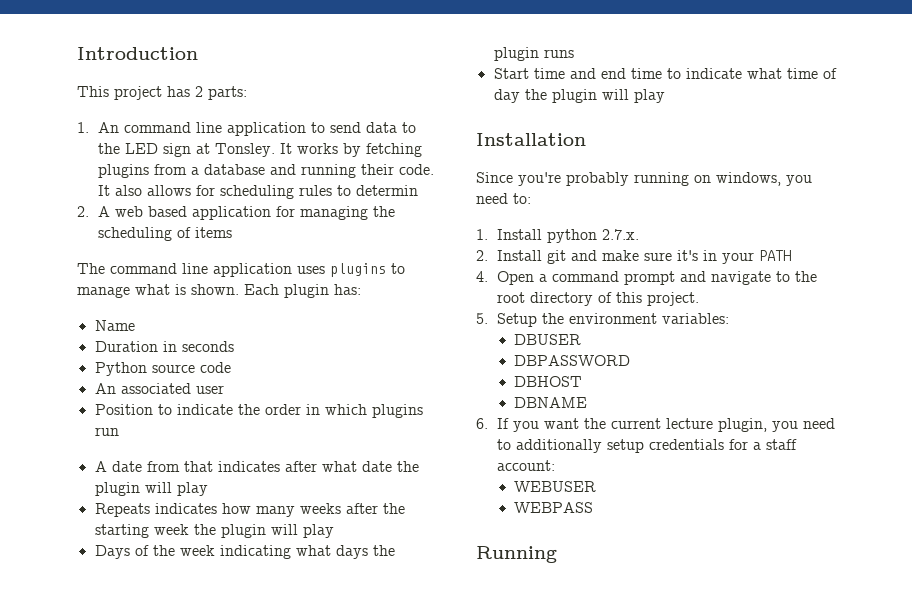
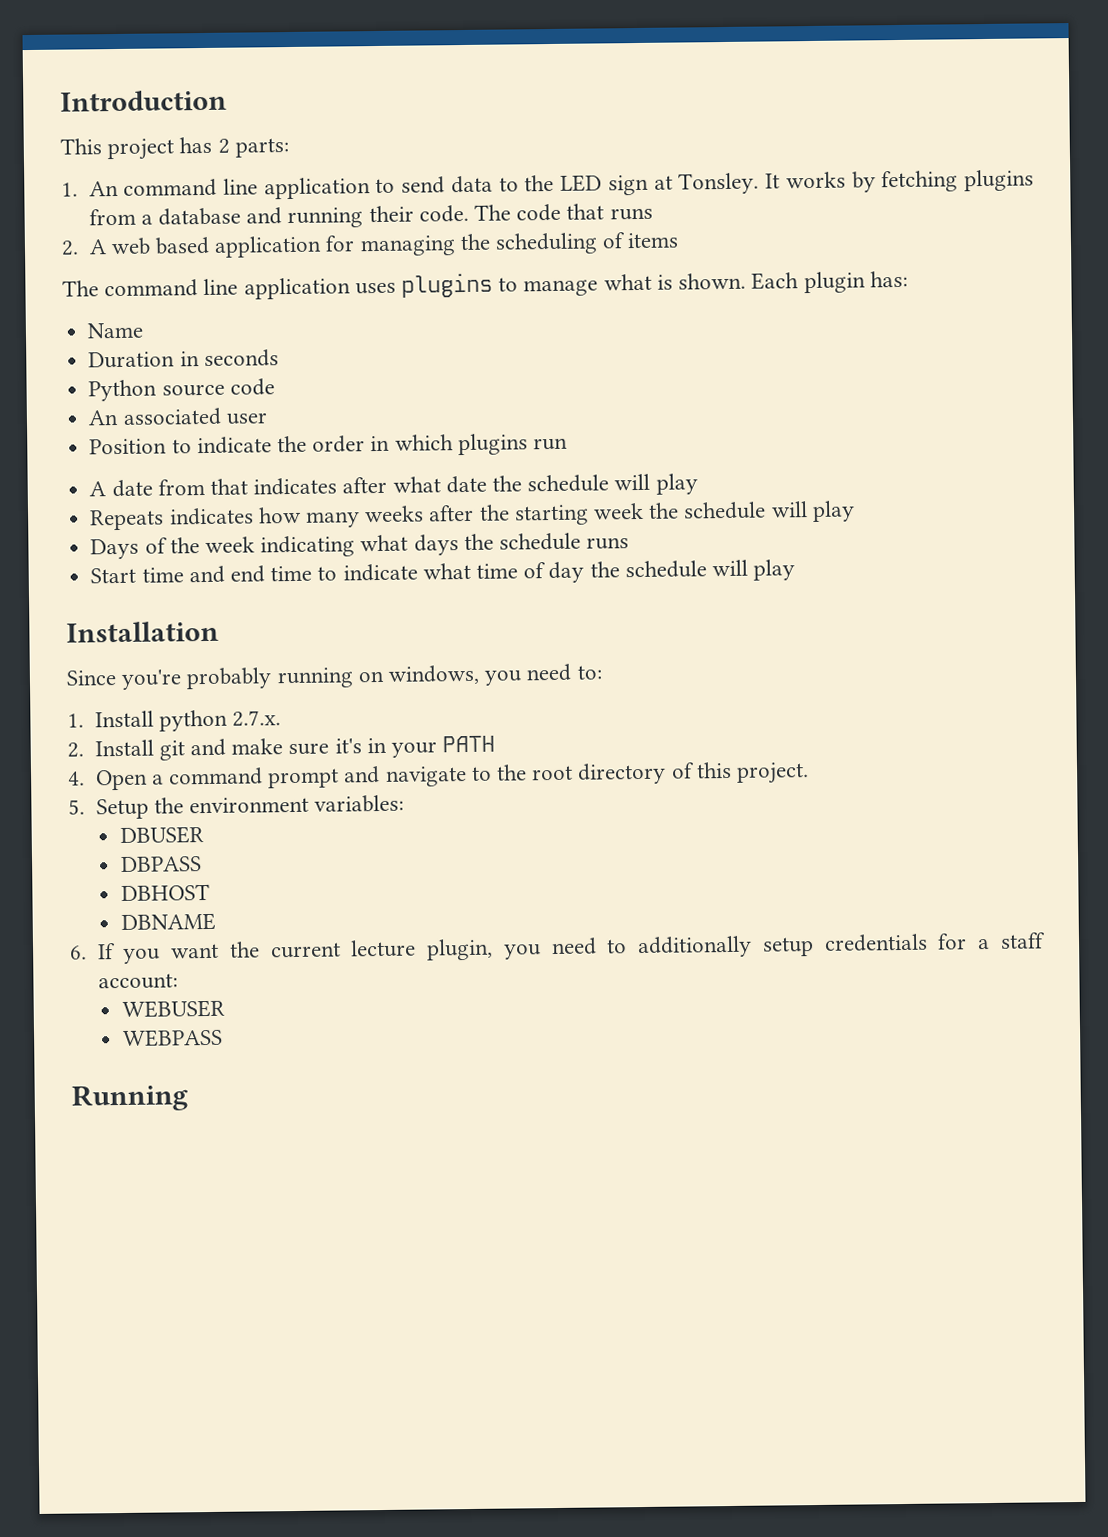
- It also allows for scheduling rules to determin
+ The code that runs
- A date from that indicates after what date the plugin will play
+ A date from that indicates after what date the schedule will play
- Repeats indicates how many weeks after the starting week the plugin will play
+ Repeats indicates how many weeks after the starting week the schedule will play
- Days of the week indicating what days the plugin runs
+ Days of the week indicating what days the schedule runs
- Start time and end time to indicate what time of day the plugin will play
+ Start time and end time to indicate what time of day the schedule will play
- DBPASSWORD
+ DBPASS

